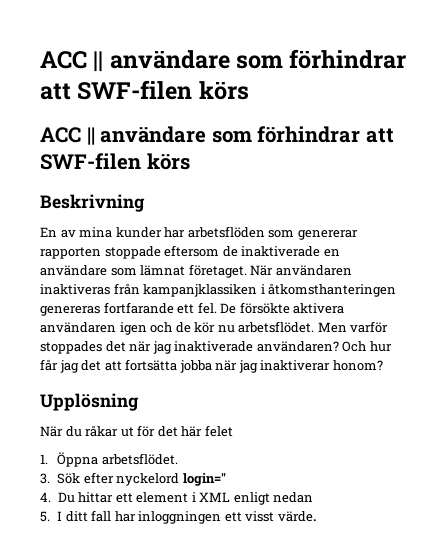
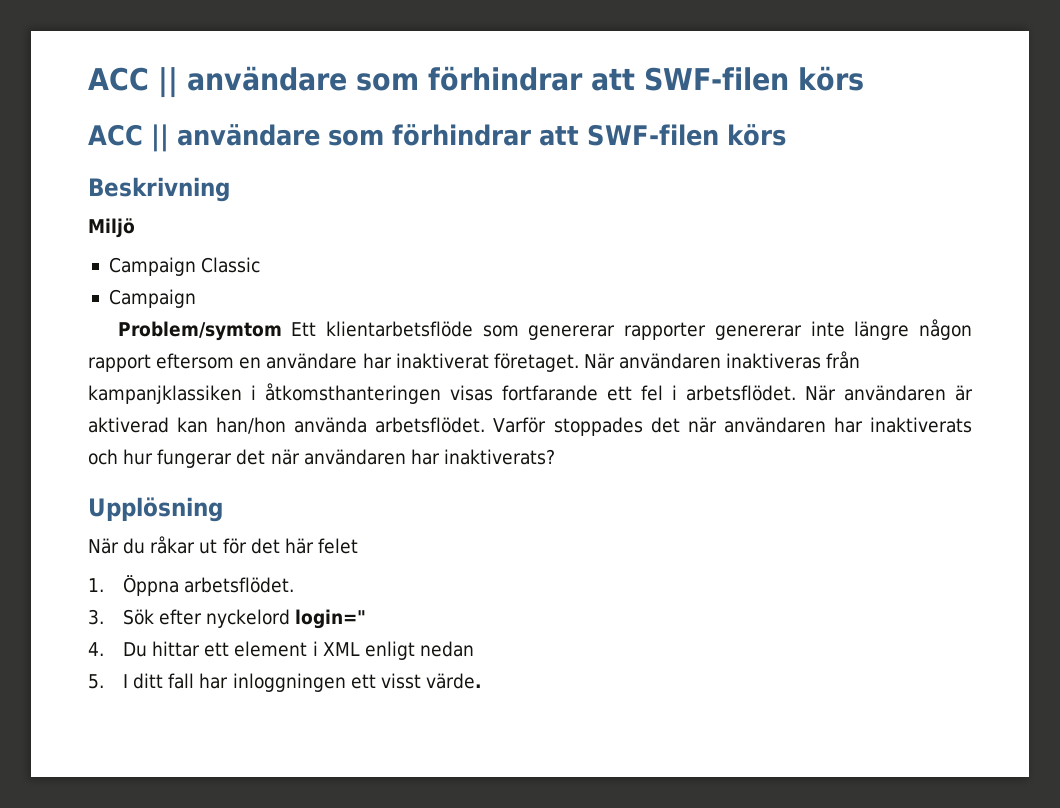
- En av mina kunder har arbetsflöden som genererar rapporten stoppade eftersom de inaktiverade en användare som lämnat företaget.
+ Miljö
+ Campaign Classic
+ Campaign
+ Problem/symtom Ett klientarbetsflöde som genererar rapporter genererar inte längre någon rapport eftersom en användare har inaktiverat företaget.
- När användaren inaktiveras från kampanjklassiken i åtkomsthanteringen genereras fortfarande ett fel. De försökte aktivera användaren igen och de kör nu arbetsflödet. Men varför stoppades det när jag inaktiverade användaren? Och hur får jag det att fortsätta jobba när jag inaktiverar honom?
+ När användaren inaktiveras från kampanjklassiken i åtkomsthanteringen visas fortfarande ett fel i arbetsflödet. När användaren är aktiverad kan han/hon använda arbetsflödet. Varför stoppades det när användaren har inaktiverats och hur fungerar det när användaren har inaktiverats?

